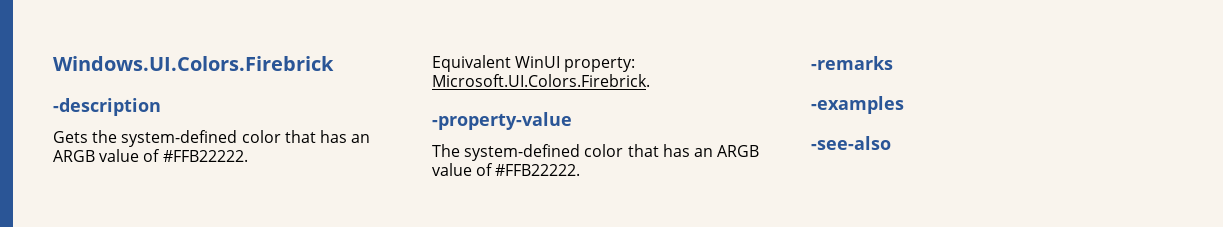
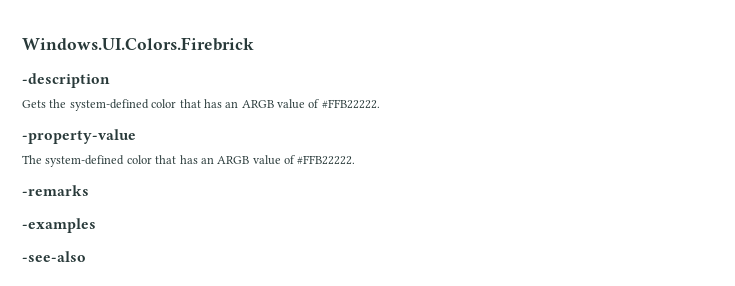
- Equivalent WinUI property: Microsoft.UI.Colors.Firebrick.

